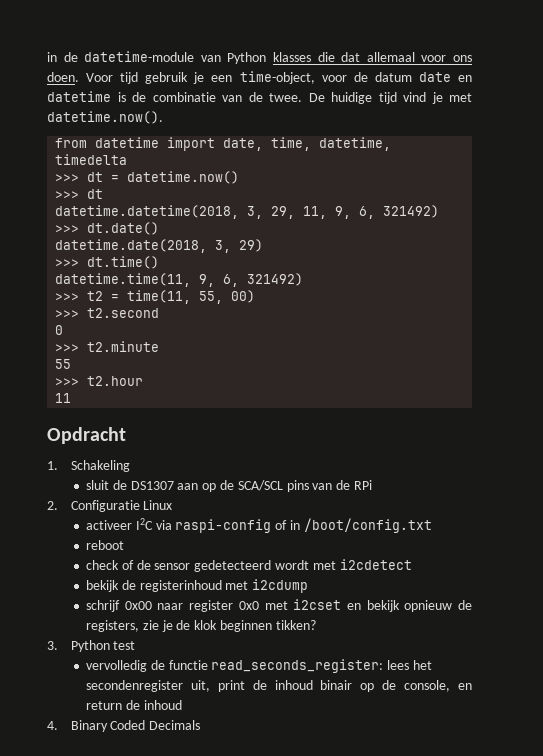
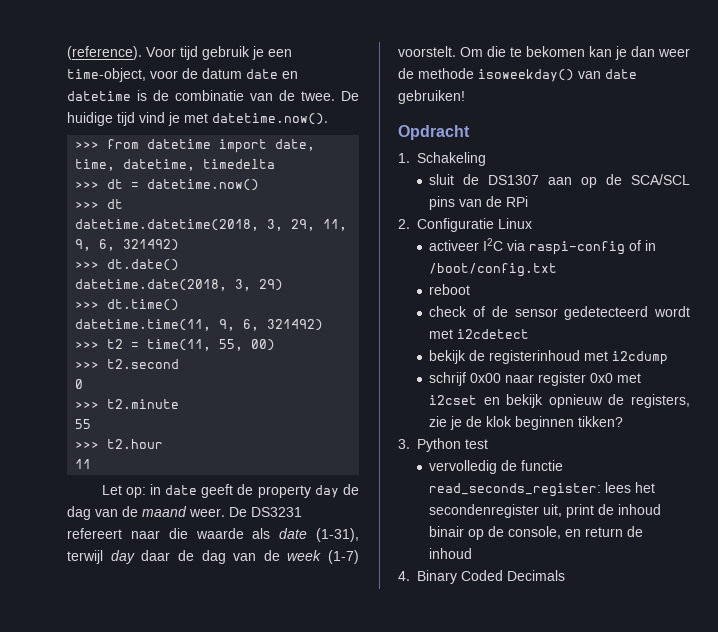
- in de datetime-module van Python klasses die dat allemaal voor ons doen.
+ (reference).
- from datetime import date, time, datetime, timedelta
+ >>> from datetime import date, time, datetime, timedelta
+ Let op: in date geeft de property day de dag van de maand weer. De DS3231 refereert naar die waarde als date (1-31), terwijl day daar de dag van de week (1-7) voorstelt. Om die te bekomen kan je dan weer de methode isoweekday() van date gebruiken!

